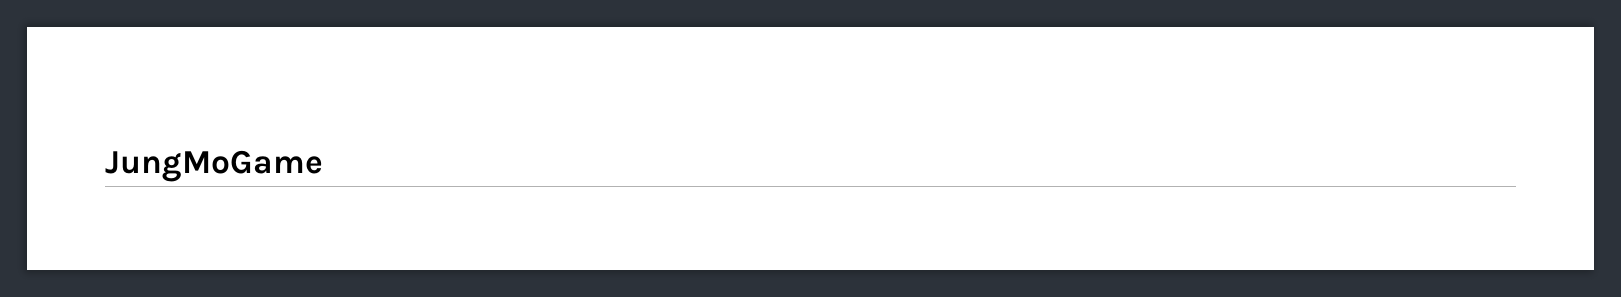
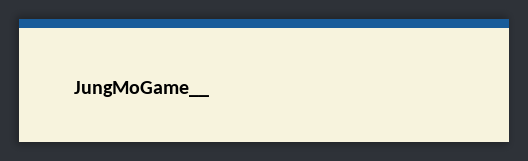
- JungMoGame
+ JungMoGame__

